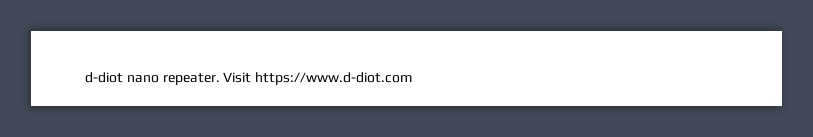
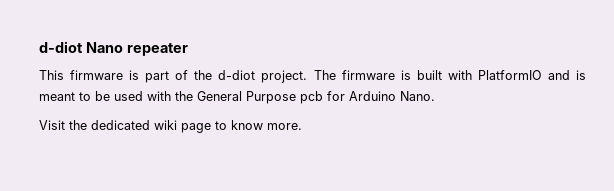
- d-diot nano repeater. Visit https://www.d-diot.com
+ d-diot Nano repeater
+ This firmware is part of the d-diot project. The firmware is built with PlatformIO and is meant to be used with the General Purpose pcb for Arduino Nano.
+ Visit the dedicated wiki page to know more.

